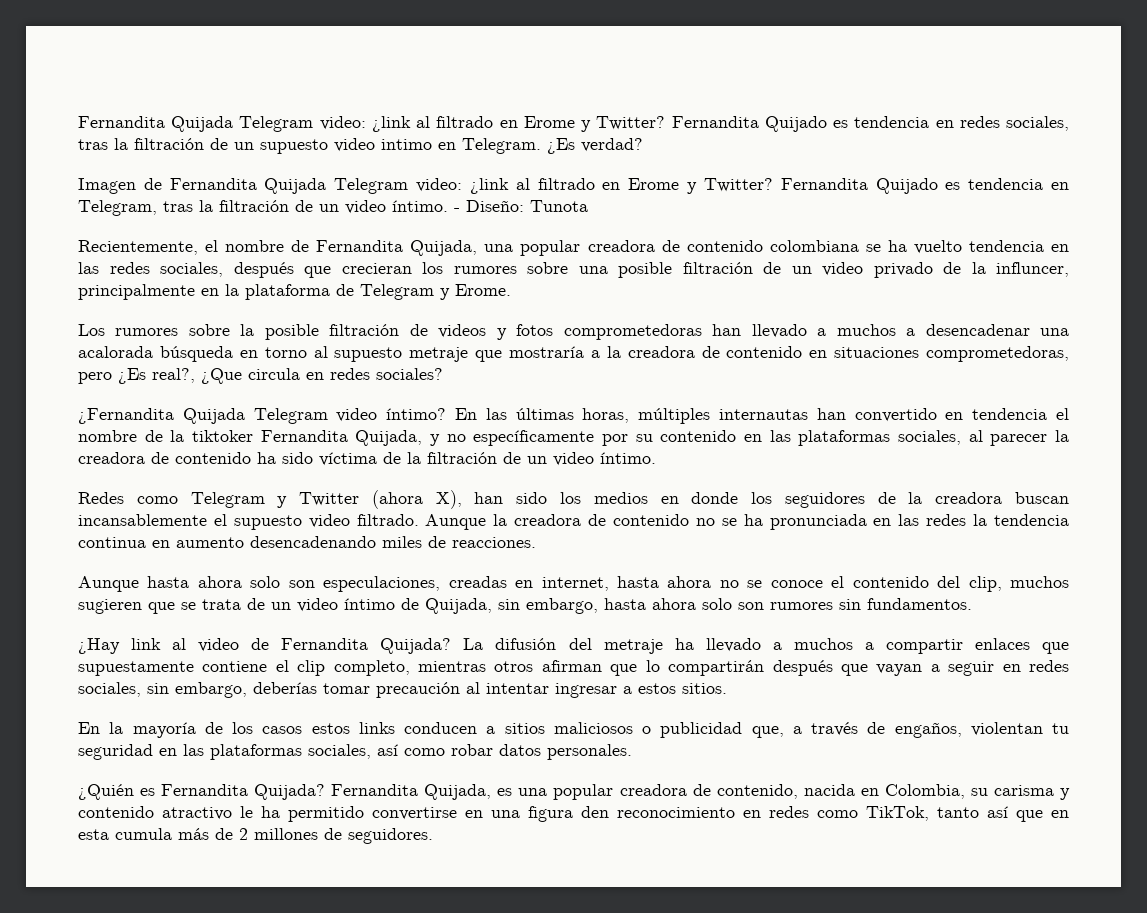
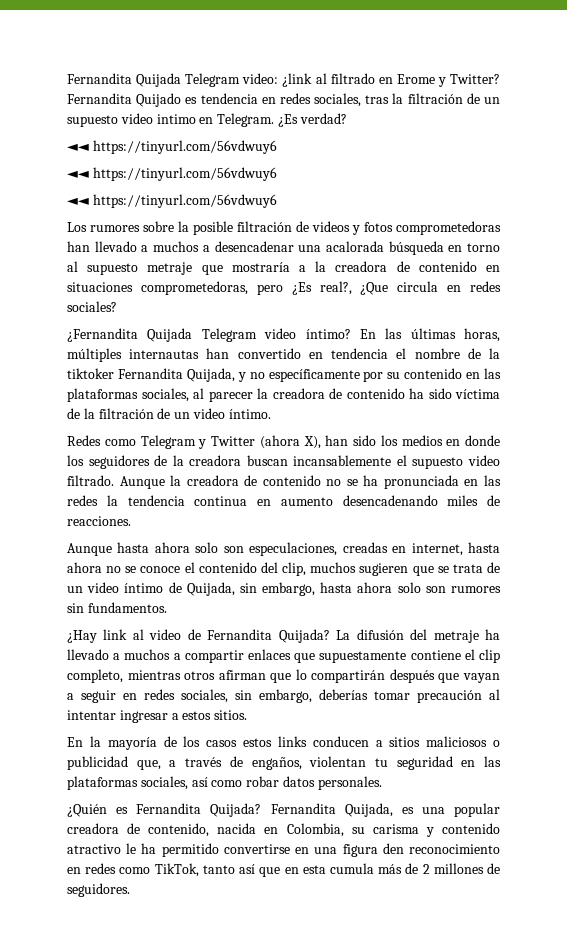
  ¿Es verdad?
- Imagen de Fernandita Quijada Telegram video: ¿link al filtrado en Erome y Twitter? Fernandita Quijado es tendencia en Telegram, tras la filtración de un video íntimo. - Diseño: Tunota
- Recientemente, el nombre de Fernandita Quijada, una popular creadora de contenido colombiana se ha vuelto tendencia en las redes sociales, después que crecieran los rumores sobre una posible filtración de un video privado de la influncer, principalmente en la plataforma de Telegram y Erome.
+ ◄◄ https://tinyurl.com/56vdwuy6
+ ◄◄ https://tinyurl.com/56vdwuy6
+ ◄◄ https://tinyurl.com/56vdwuy6

